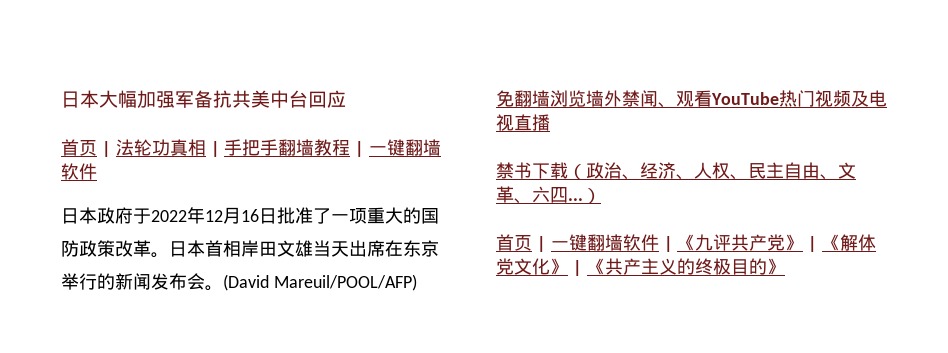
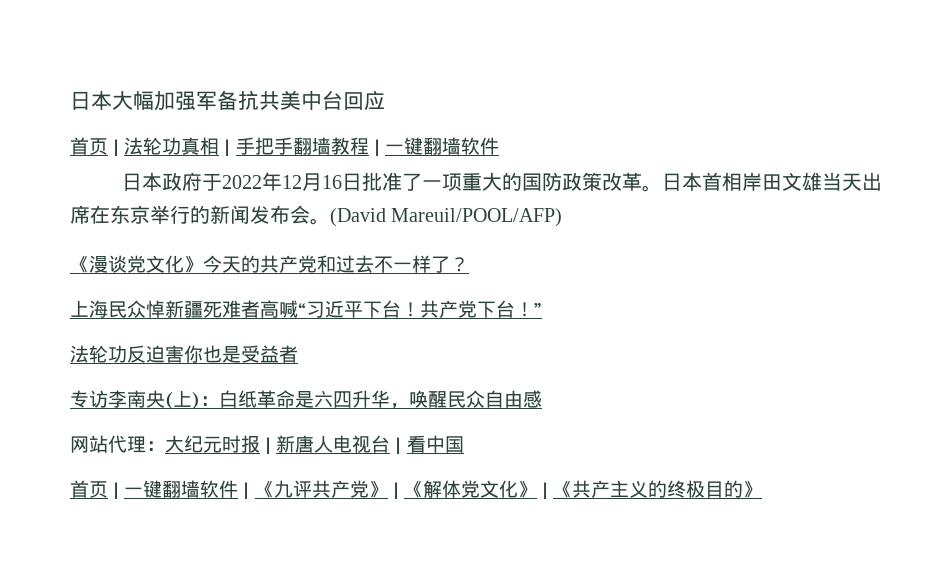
- 免翻墙浏览墙外禁闻、观看YouTube热门视频及电视直播
- 禁书下载（政治、经济、人权、民主自由、文革、六四...）
+ 《漫谈党文化》今天的共产党和过去不一样了？
+ 上海民众悼新疆死难者高喊“习近平下台！共产党下台！”
+ 法轮功反迫害你也是受益者
+ 专访李南央(上)：白纸革命是六四升华，唤醒民众自由感
+ 网站代理：大纪元时报 | 新唐人电视台 | 看中国

